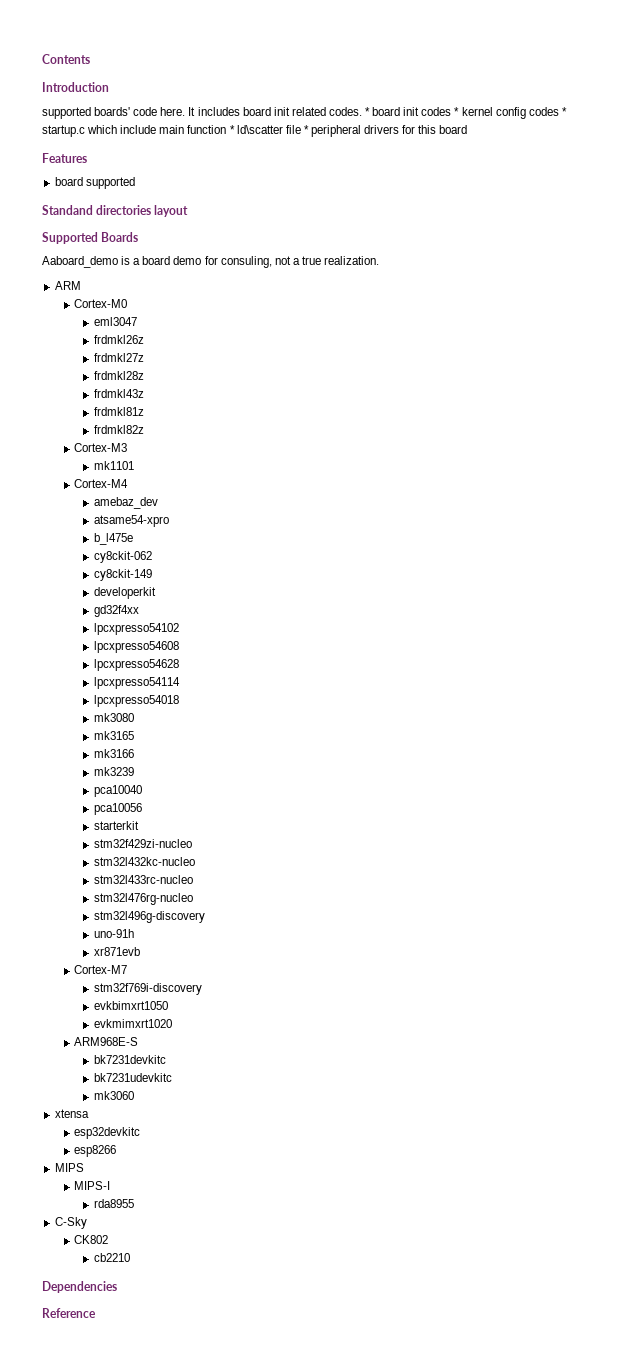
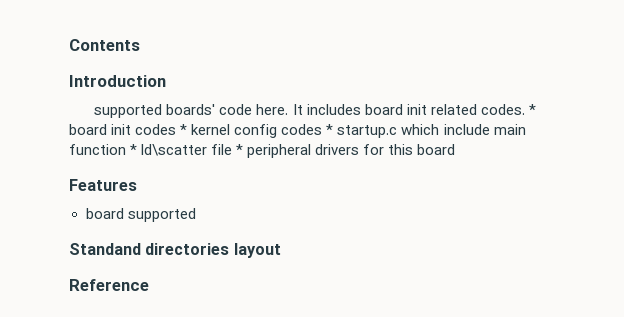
- Supported Boards
- Aaboard_demo is a board demo for consuling, not a true realization.
- ARM
- Cortex-M0
- eml3047
- frdmkl26z
- frdmkl27z
- frdmkl28z
- frdmkl43z
- frdmkl81z
- frdmkl82z
- Cortex-M3
- mk1101
- Cortex-M4
- amebaz_dev
- atsame54-xpro
- b_l475e
- cy8ckit-062
- cy8ckit-149
- developerkit
- gd32f4xx
- lpcxpresso54102
- lpcxpresso54608
- lpcxpresso54628
- lpcxpresso54114
- lpcxpresso54018
- mk3080
- mk3165
- mk3166
- mk3239
- pca10040
- pca10056
- starterkit
- stm32f429zi-nucleo
- stm32l432kc-nucleo
- stm32l433rc-nucleo
- stm32l476rg-nucleo
- stm32l496g-discovery
- uno-91h
- xr871evb
- Cortex-M7
- stm32f769i-discovery
- evkbimxrt1050
- evkmimxrt1020
- ARM968E-S
- bk7231devkitc
- bk7231udevkitc
- mk3060
- xtensa
- esp32devkitc
- esp8266
- MIPS
- MIPS-I
- rda8955
- C-Sky
- CK802
- cb2210
- Dependencies

